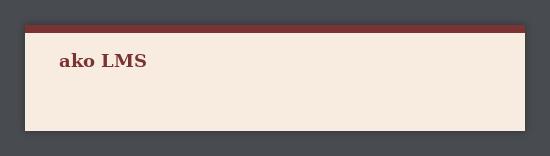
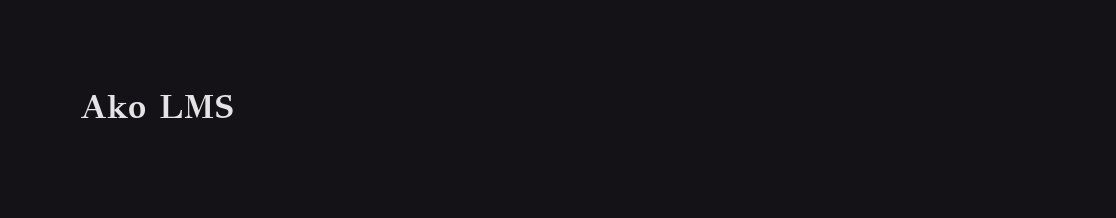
- ako LMS
+ Ako LMS

